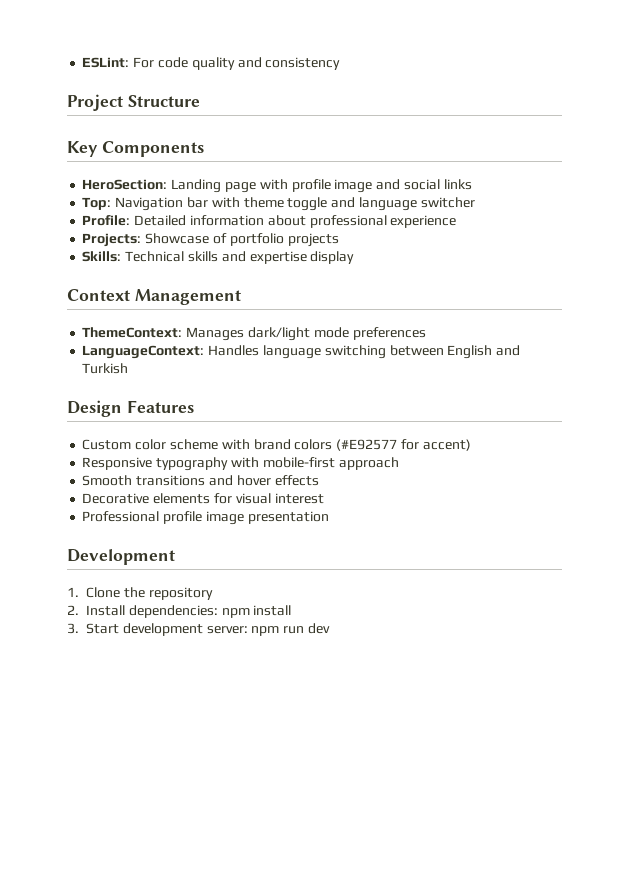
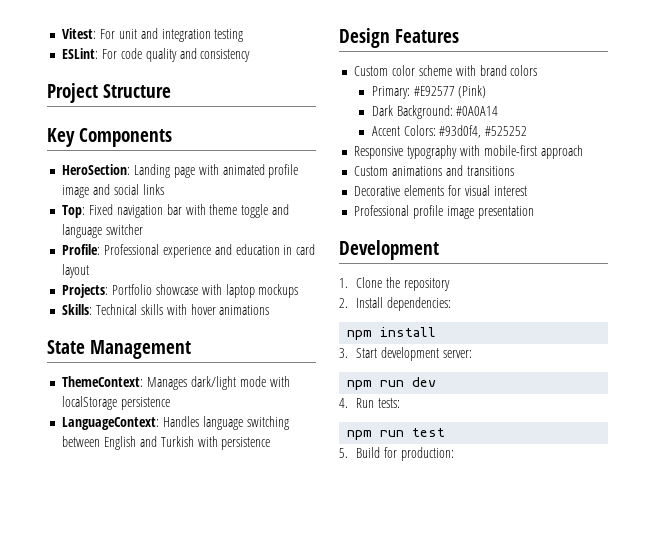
+ Vitest: For unit and integration testing
- HeroSection: Landing page with profile image and social links
+ HeroSection: Landing page with animated profile image and social links
- Top: Navigation bar with theme toggle and language switcher
+ Top: Fixed navigation bar with theme toggle and language switcher
- Profile: Detailed information about professional experience
- Projects: Showcase of portfolio projects
+ Profile: Professional experience and education in card layout
+ Projects: Portfolio showcase with laptop mockups
- Skills: Technical skills and expertise display
- Context Management
+ Skills: Technical skills with hover animations
+ State Management
- ThemeContext: Manages dark/light mode preferences
+ ThemeContext: Manages dark/light mode with localStorage persistence
- LanguageContext: Handles language switching between English and Turkish
+ LanguageContext: Handles language switching between English and Turkish with persistence
- Custom color scheme with brand colors (#E92577 for accent)
+ Custom color scheme with brand colors
+ Primary: #E92577 (Pink)
+ Dark Background: #0A0A14
+ Accent Colors: #93d0f4, #525252
- Smooth transitions and hover effects
+ Custom animations and transitions
- 2. Install dependencies: npm install
+ 2. Install dependencies:
+ npm install
- 3. Start development server: npm run dev
+ 3. Start development server:
+ npm run dev
+ 4. Run tests:
+ npm run test
+ 5. Build for production:

